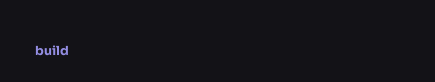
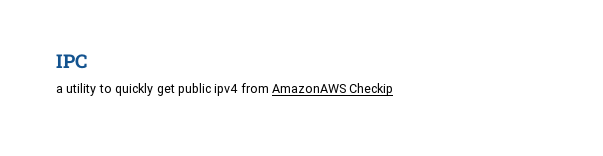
- build
+ IPC
+ a utility to quickly get public ipv4 from AmazonAWS Checkip

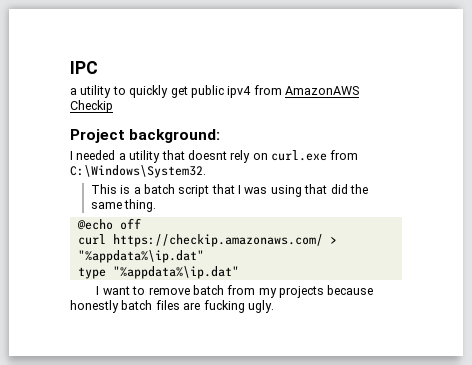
+ Project background:
+ I needed a utility that doesnt rely on curl.exe from C:\Windows\System32.
+ This is a batch script that I was using that did the same thing.
+ @echo off
+ curl https://checkip.amazonaws.com/ > "%appdata%\ip.dat"
+ type "%appdata%\ip.dat"
+ I want to remove batch from my projects because honestly batch files are fucking ugly.

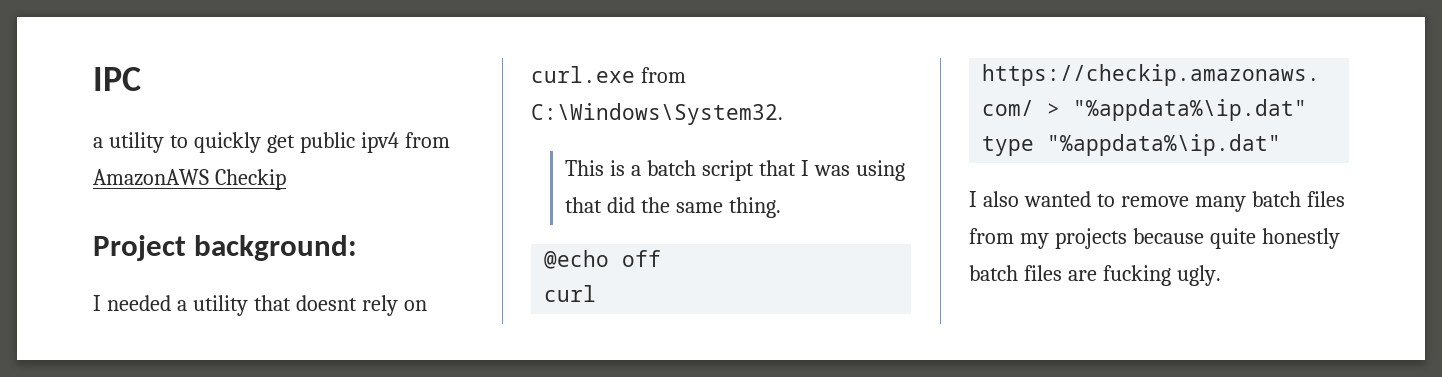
- I want to remove batch from my projects because honestly batch files are fucking ugly.
+ I also wanted to remove many batch files from my projects because quite honestly batch files are fucking ugly.

